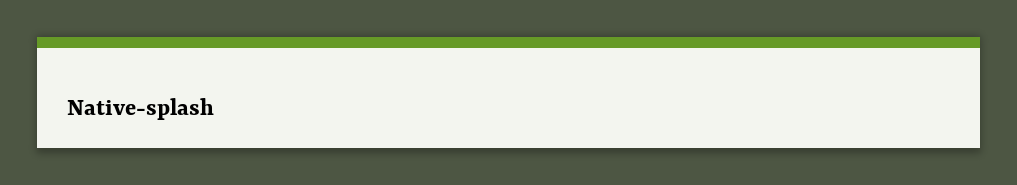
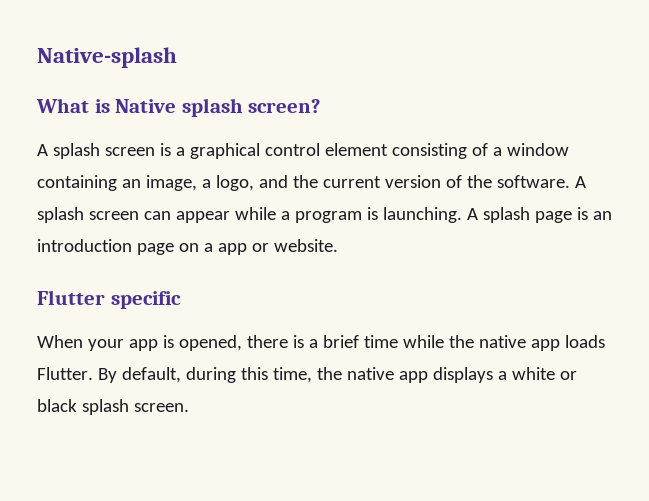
+ What is Native splash screen?
+ A splash screen is a graphical control element consisting of a window containing an image, a logo, and the current version of the software. A splash screen can appear while a program is launching. A splash page is an introduction page on a app or website.
+ Flutter specific
+ When your app is opened, there is a brief time while the native app loads Flutter. By default, during this time, the native app displays a white or black splash screen.

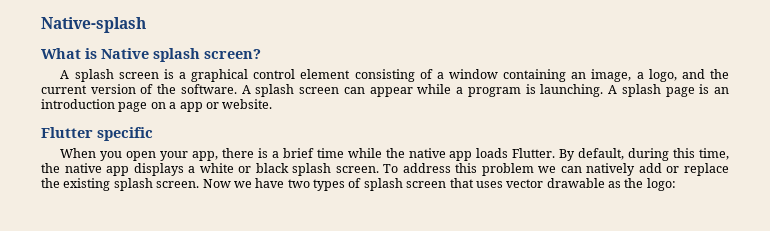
- When your app is opened, there is a brief time while the native app loads Flutter.
+ When you open your app, there is a brief time while the native app loads Flutter.
+ To address this problem we can natively add or replace the existing splash screen. Now we have two types of splash screen that uses vector drawable as the logo:

